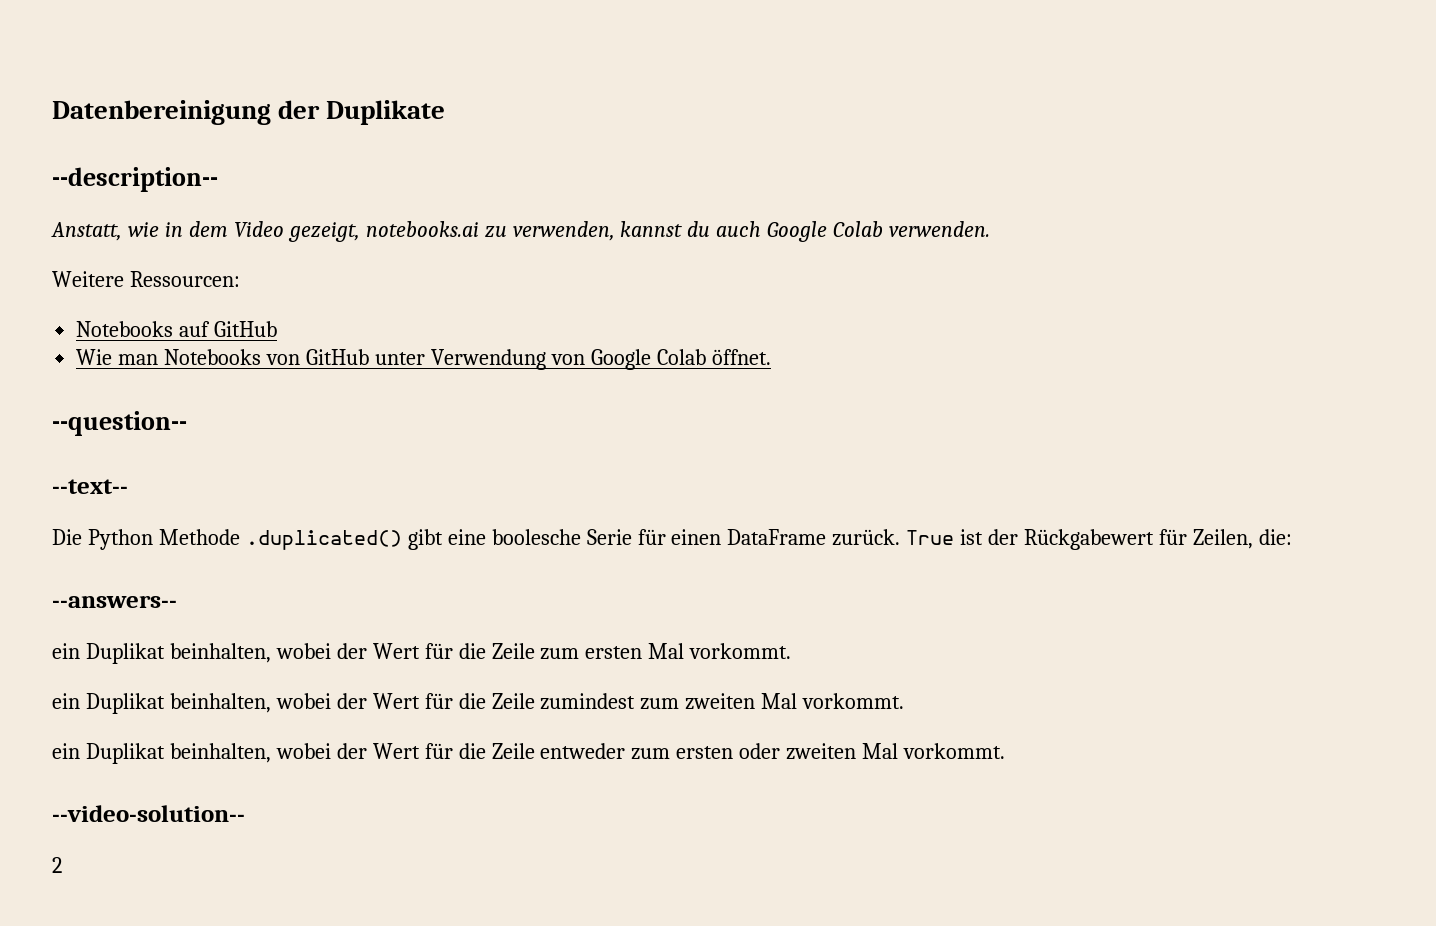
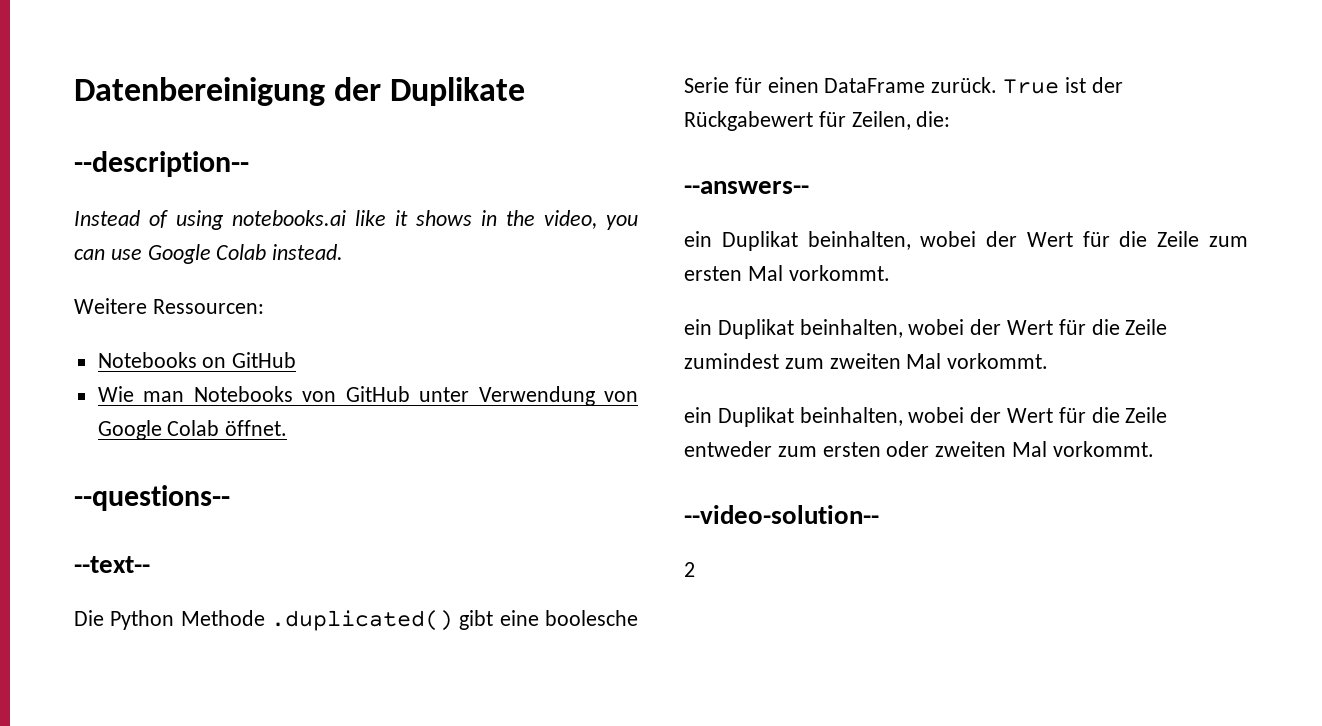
- Anstatt, wie in dem Video gezeigt, notebooks.ai zu verwenden, kannst du auch Google Colab verwenden.
+ Instead of using notebooks.ai like it shows in the video, you can use Google Colab instead.
- Notebooks auf GitHub
+ Notebooks on GitHub
- --question--
+ --questions--

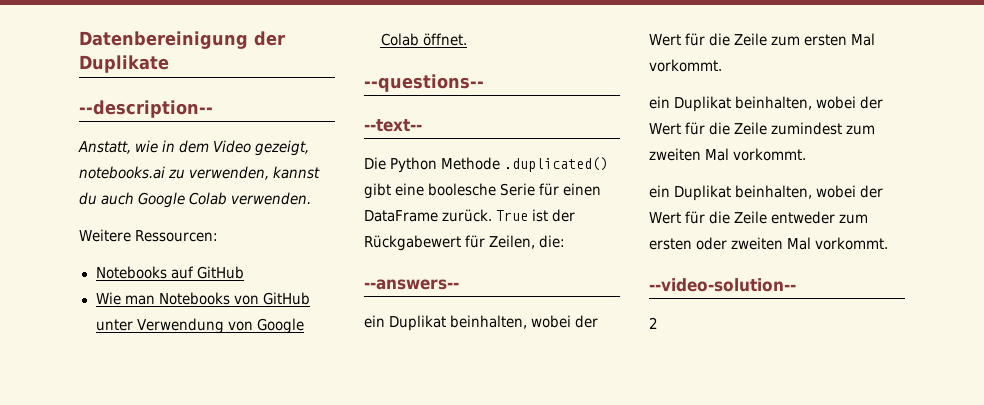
- Instead of using notebooks.ai like it shows in the video, you can use Google Colab instead.
+ Anstatt, wie in dem Video gezeigt, notebooks.ai zu verwenden, kannst du auch Google Colab verwenden.
- Notebooks on GitHub
+ Notebooks auf GitHub

